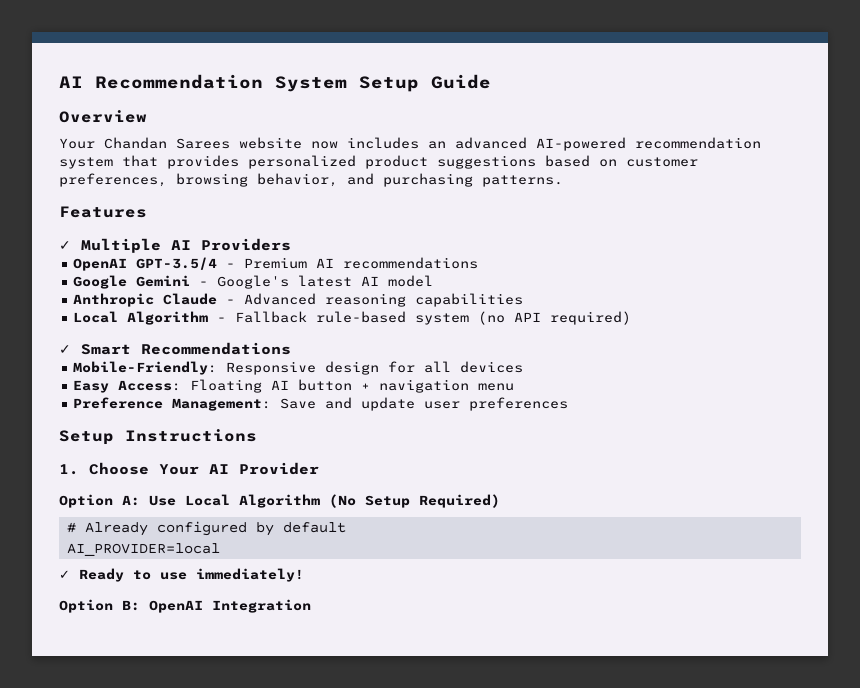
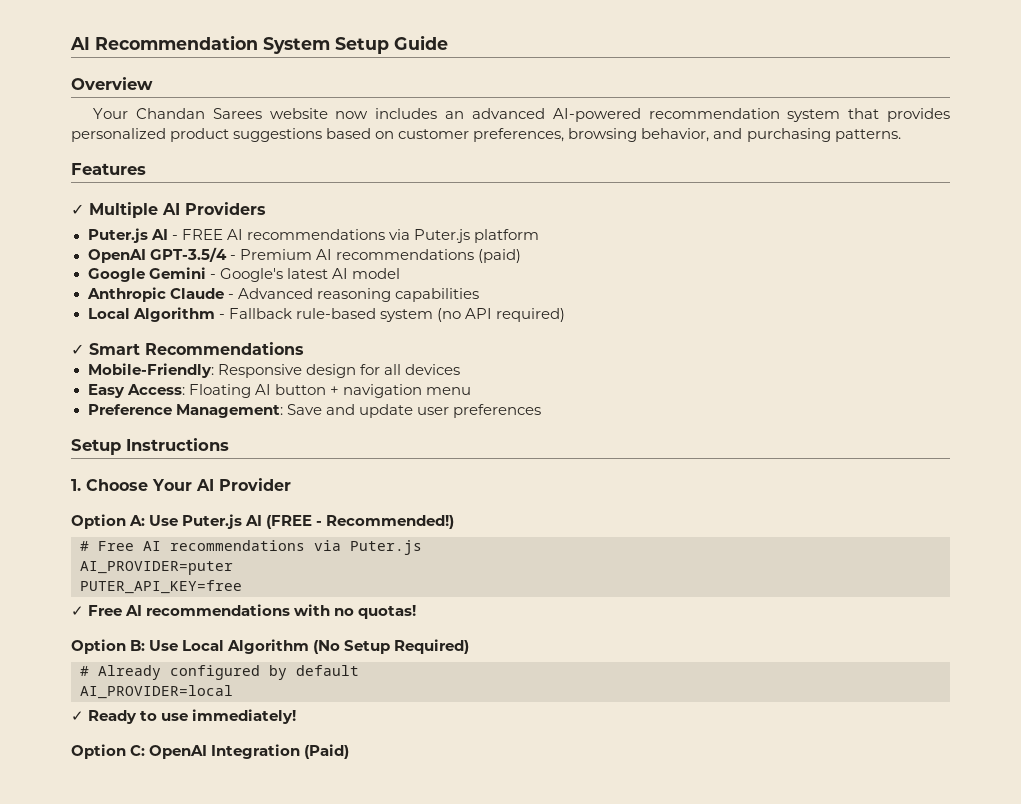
+ Puter.js AI - FREE AI recommendations via Puter.js platform
- OpenAI GPT-3.5/4 - Premium AI recommendations
+ OpenAI GPT-3.5/4 - Premium AI recommendations (paid)
- Option A: Use Local Algorithm (No Setup Required)
+ Option A: Use Puter.js AI (FREE - Recommended!)
+ # Free AI recommendations via Puter.js
+ AI_PROVIDER=puter
+ PUTER_API_KEY=free
+ ✓ Free AI recommendations with no quotas!
+ Option B: Use Local Algorithm (No Setup Required)
- Option B: OpenAI Integration
+ Option C: OpenAI Integration (Paid)

